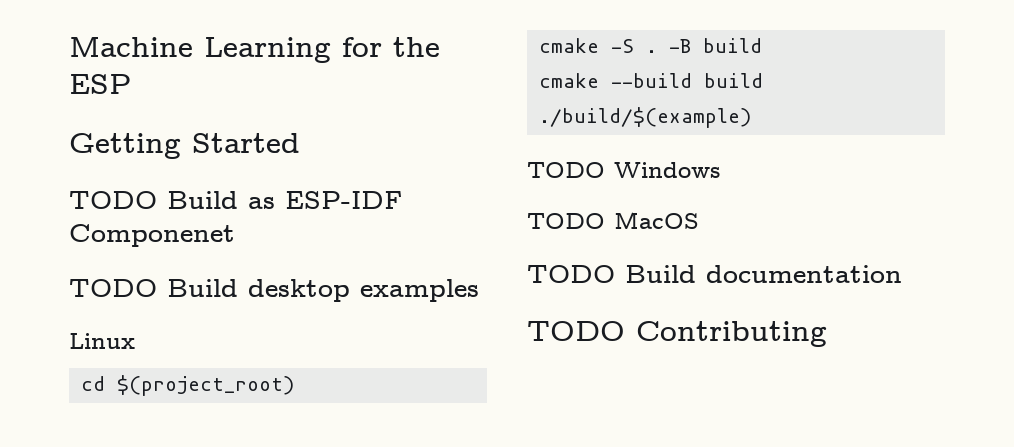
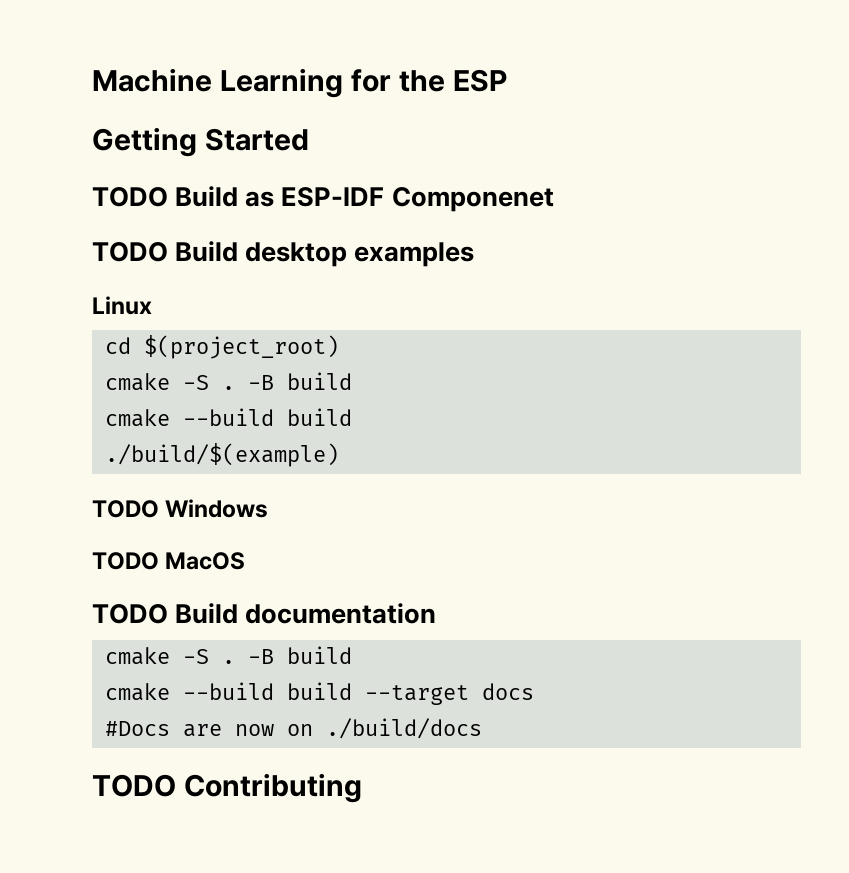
  TODO Build documentation
+ cmake -S . -B build
+ cmake --build build --target docs
+ #Docs are now on ./build/docs

